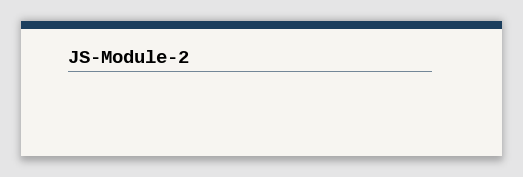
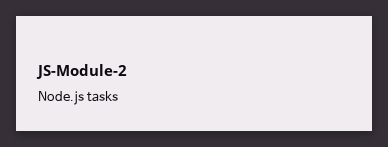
+ Node.js tasks

